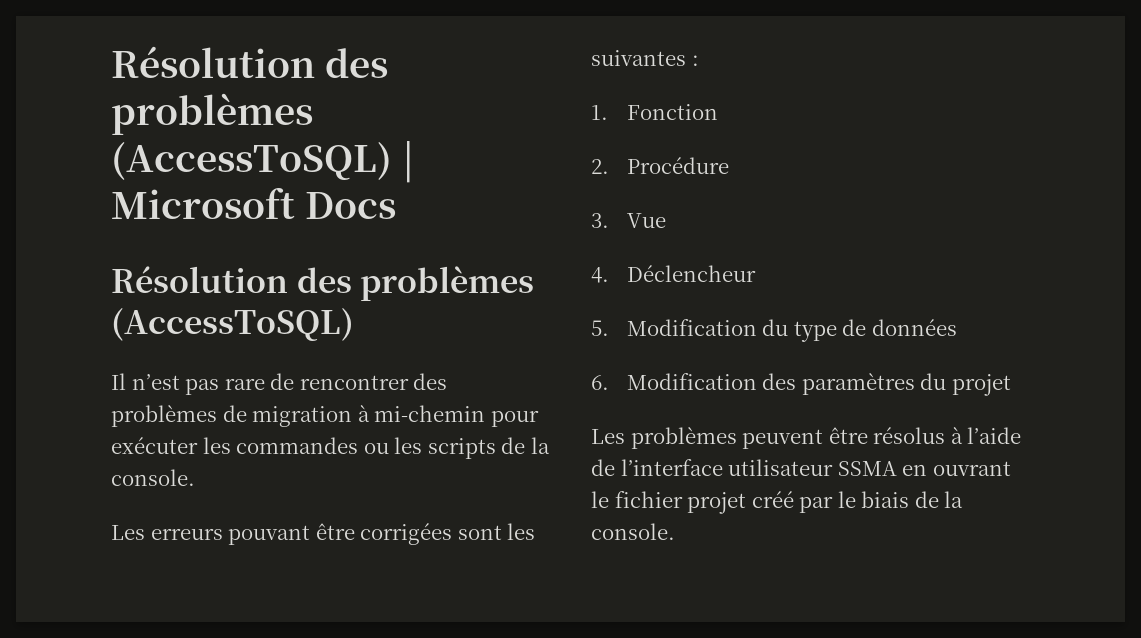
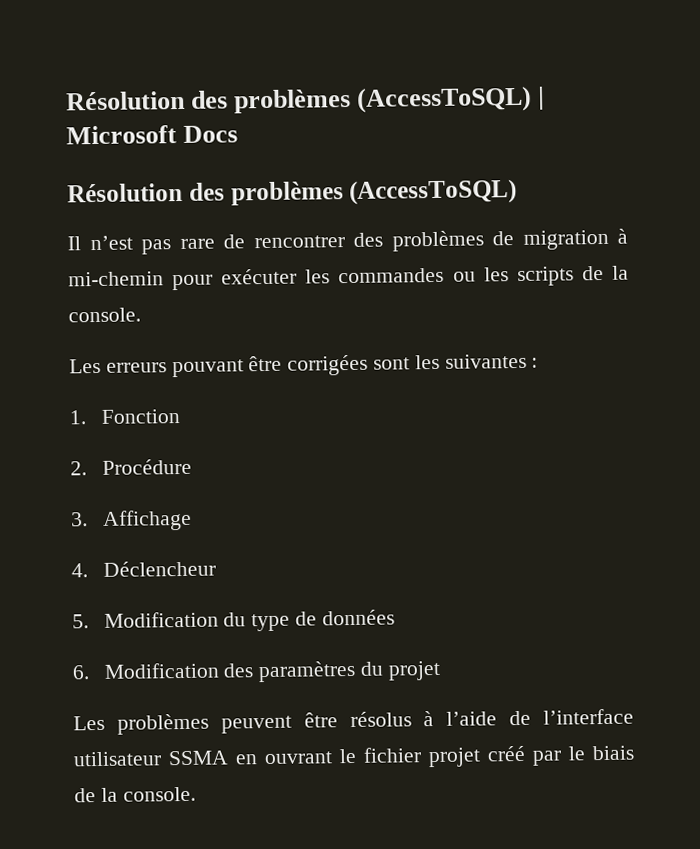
- 3. Vue
+ 3. Affichage

